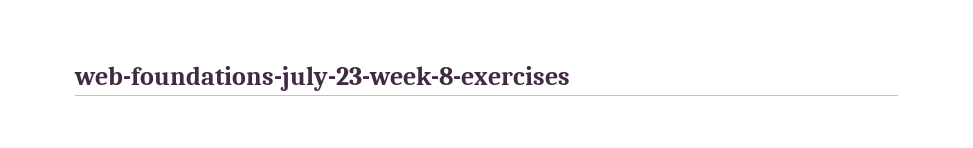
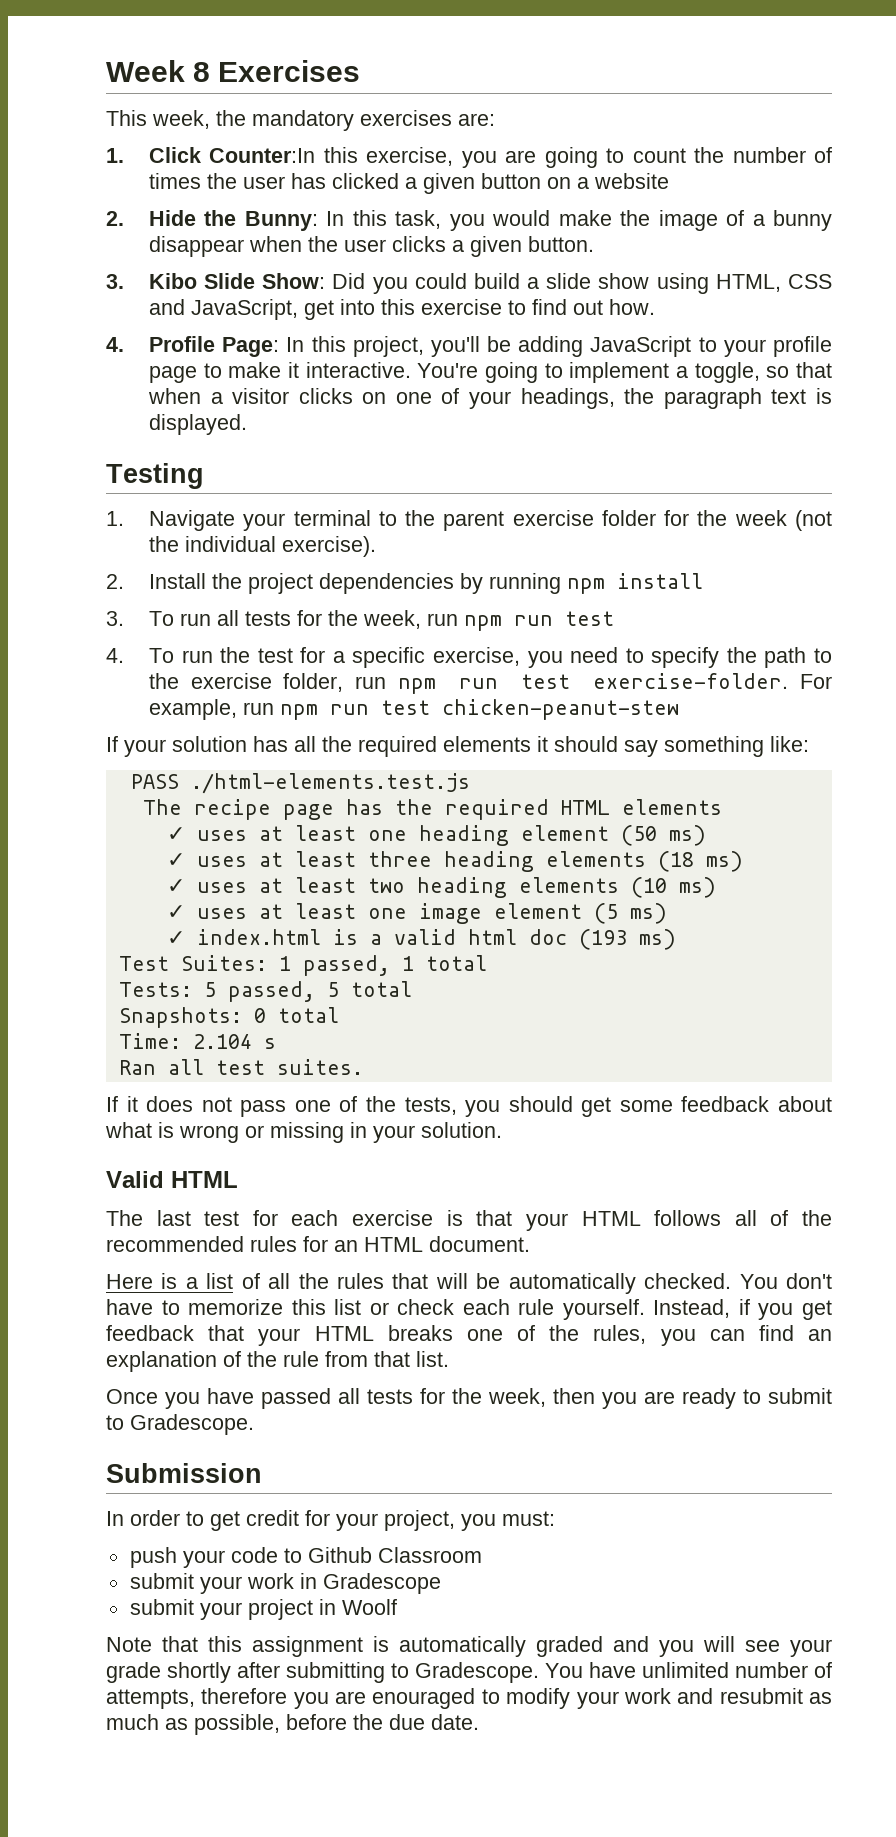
- web-foundations-july-23-week-8-exercises
+ Week 8 Exercises
+ This week, the mandatory exercises are:
+ 1. Click Counter:In this exercise, you are going to count the number of times the user has clicked a given button on a website
+ 2. Hide the Bunny: In this task, you would make the image of a bunny disappear when the user clicks a given button.
+ 3. Kibo Slide Show: Did you could build a slide show using HTML, CSS and JavaScript, get into this exercise to find out how.
+ 4. Profile Page: In this project, you'll be adding JavaScript to your profile page to make it interactive. You're going to implement a toggle, so that when a visitor clicks on one of your headings, the paragraph text is displayed.
+ Testing
+ 1. Navigate your terminal to the parent exercise folder for the week (not the individual exercise).
+ 2. Install the project dependencies by running npm install
+ 3. To run all tests for the week, run npm run test
+ 4. To run the test for a specific exercise, you need to specify the path to the exercise folder, run npm run test exercise-folder. For example, run npm run test chicken-peanut-stew
+ If your solution has all the required elements it should say something like:
+ PASS ./html-elements.test.js
+ The recipe page has the required HTML elements
+ ✓ uses at least one heading element (50 ms)
+ ✓ uses at least three heading elements (18 ms)
+ ✓ uses at least two heading elements (10 ms)
+ ✓ uses at least one image element (5 ms)
+ ✓ index.html is a valid html doc (193 ms)
+ Test Suites: 1 passed, 1 total
+ Tests: 5 passed, 5 total
+ Snapshots: 0 total
+ Time: 2.104 s
+ Ran all test suites.
+ If it does not pass one of the tests, you should get some feedback about what is wrong or missing in your solution.
+ Valid HTML
+ The last test for each exercise is that your HTML follows all of the recommended rules for an HTML document.
+ Here is a list of all the rules that will be automatically checked. You don't have to memorize this list or check each rule yourself. Instead, if you get feedback that your HTML breaks one of the rules, you can find an explanation of the rule from that list.
+ Once you have passed all tests for the week, then you are ready to submit to Gradescope.
+ Submission
+ In order to get credit for your project, you must:
+ push your code to Github Classroom
+ submit your work in Gradescope
+ submit your project in Woolf
+ Note that this assignment is automatically graded and you will see your grade shortly after submitting to Gradescope. You have unlimited number of attempts, therefore you are enouraged to modify your work and resubmit as much as possible, before the due date.

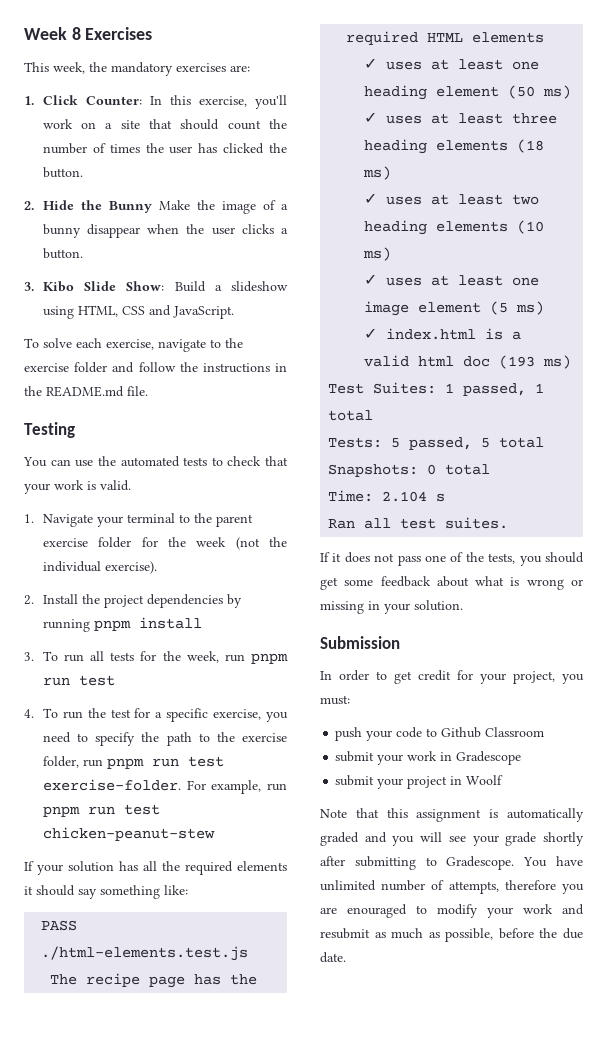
- 1. Click Counter:In this exercise, you are going to count the number of times the user has clicked a given button on a website
- 2. Hide the Bunny: In this task, you would make the image of a bunny disappear when the user clicks a given button.
+ 1. Click Counter: In this exercise, you'll work on a site that should count the number of times the user has clicked the button.
+ 2. Hide the Bunny Make the image of a bunny disappear when the user clicks a button.
- 3. Kibo Slide Show: Did you could build a slide show using HTML, CSS and JavaScript, get into this exercise to find out how.
- 4. Profile Page: In this project, you'll be adding JavaScript to your profile page to make it interactive. You're going to implement a toggle, so that when a visitor clicks on one of your headings, the paragraph text is displayed.
+ 3. Kibo Slide Show: Build a slideshow using HTML, CSS and JavaScript.
+ To solve each exercise, navigate to the exercise folder and follow the instructions in the README.md file.
  Testing
+ You can use the automated tests to check that your work is valid.
- 2. Install the project dependencies by running npm install
+ 2. Install the project dependencies by running pnpm install
- 3. To run all tests for the week, run npm run test
+ 3. To run all tests for the week, run pnpm run test
- 4. To run the test for a specific exercise, you need to specify the path to the exercise folder, run npm run test exercise-folder.
+ 4. To run the test for a specific exercise, you need to specify the path to the exercise folder, run pnpm run test exercise-folder.
- For example, run npm run test chicken-peanut-stew
+ For example, run pnpm run test chicken-peanut-stew
- Valid HTML
- The last test for each exercise is that your HTML follows all of the recommended rules for an HTML document.
- Here is a list of all the rules that will be automatically checked. You don't have to memorize this list or check each rule yourself. Instead, if you get feedback that your HTML breaks one of the rules, you can find an explanation of the rule from that list.
- Once you have passed all tests for the week, then you are ready to submit to Gradescope.

